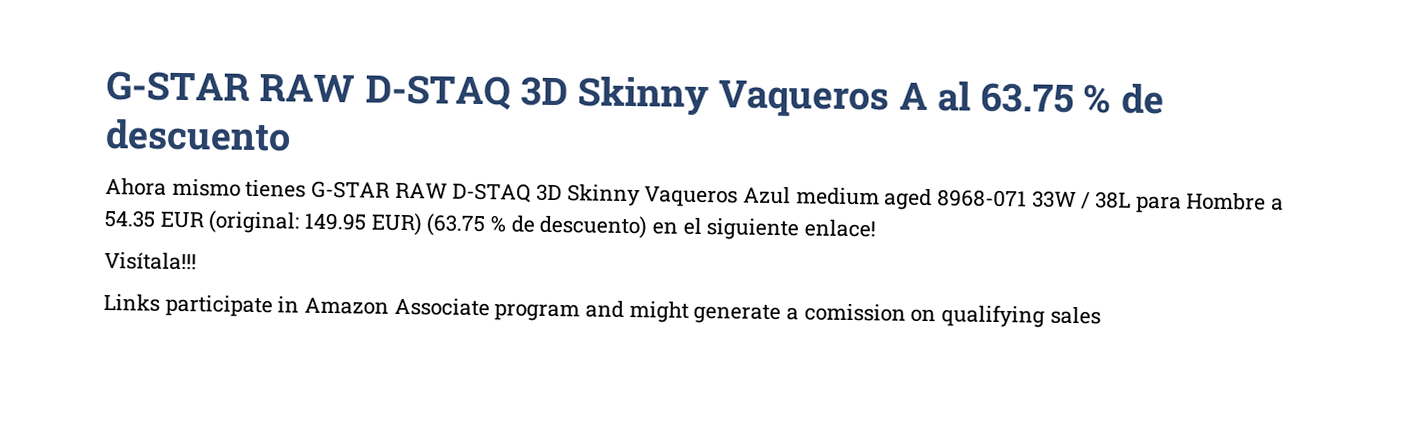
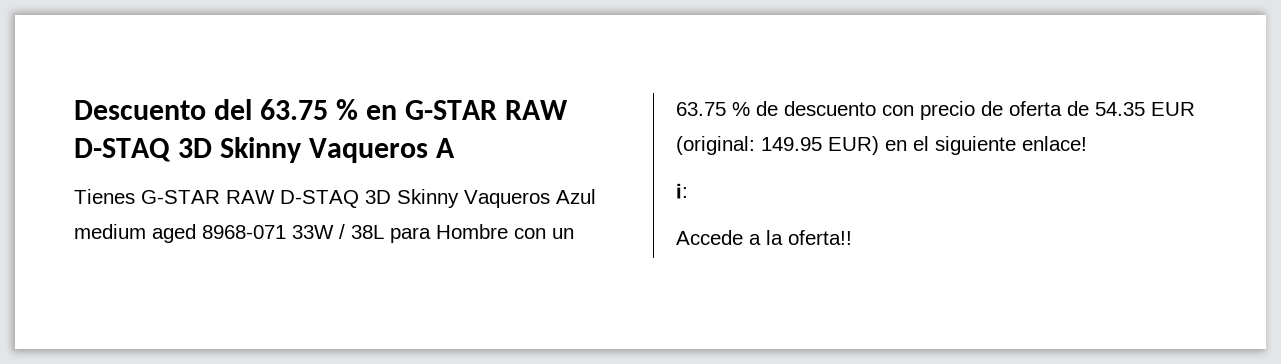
- G-STAR RAW D-STAQ 3D Skinny Vaqueros A al 63.75 % de descuento
- Ahora mismo tienes G-STAR RAW D-STAQ 3D Skinny Vaqueros Azul medium aged 8968-071 33W / 38L para Hombre a 54.35 EUR (original: 149.95 EUR) (63.75 % de descuento) en el siguiente enlace!
+ Descuento del 63.75 % en G-STAR RAW D-STAQ 3D Skinny Vaqueros A
+ Tienes G-STAR RAW D-STAQ 3D Skinny Vaqueros Azul medium aged 8968-071 33W / 38L para Hombre con un 63.75 % de descuento con precio de oferta de 54.35 EUR (original: 149.95 EUR) en el siguiente enlace!
- Visítala!!!
- Links participate in Amazon Associate program and might generate a comission on qualifying sales
+ ℹ:
+ Accede a la oferta!!

